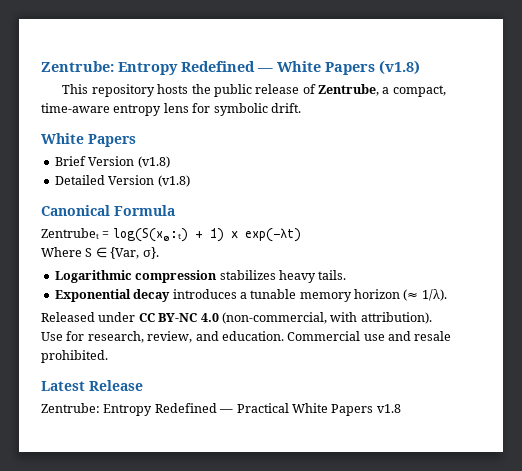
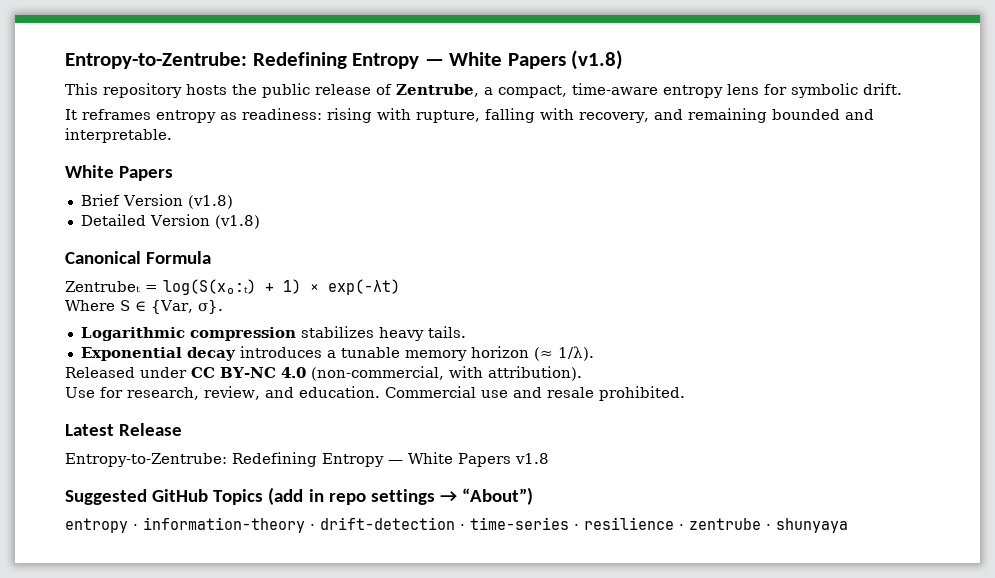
- Zentrube: Entropy Redefined — White Papers (v1.8)
+ Entropy-to-Zentrube: Redefining Entropy — White Papers (v1.8)
+ It reframes entropy as readiness: rising with rupture, falling with recovery, and remaining bounded and interpretable.
- Zentrube: Entropy Redefined — Practical White Papers v1.8
+ Entropy-to-Zentrube: Redefining Entropy — White Papers v1.8
+ Suggested GitHub Topics (add in repo settings → “About”)
+ entropy · information-theory · drift-detection · time-series · resilience · zentrube · shunyaya

